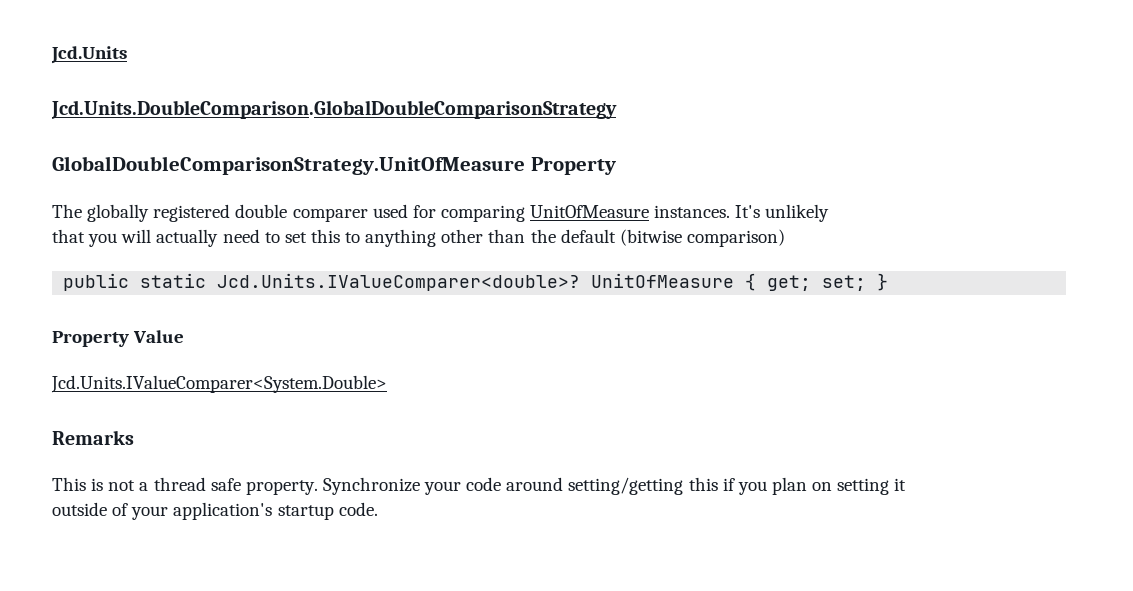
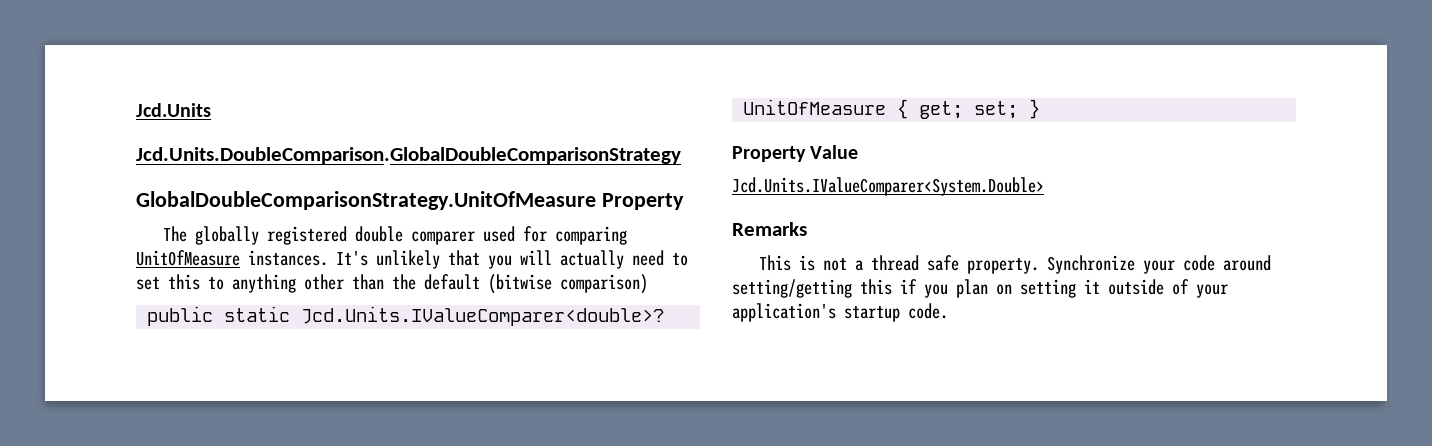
- It's unlikely
- that you will actually need to set this to anything other than the default (bitwise comparison)
+ It's unlikely that you will actually need to set this to anything other than the default (bitwise comparison)
- Synchronize your code around setting/getting this if you plan on setting it
- outside of your application's startup code.
+ Synchronize your code around setting/getting this if you plan on setting it outside of your application's startup code.

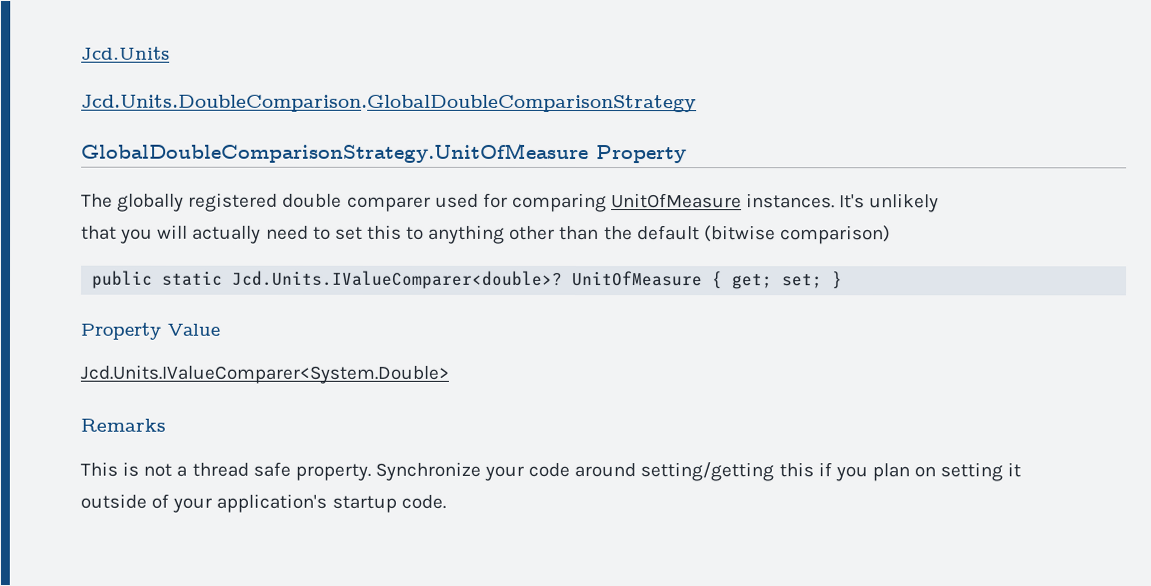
- It's unlikely that you will actually need to set this to anything other than the default (bitwise comparison)
+ It's unlikely
+ that you will actually need to set this to anything other than the default (bitwise comparison)
- Synchronize your code around setting/getting this if you plan on setting it outside of your application's startup code.
+ Synchronize your code around setting/getting this if you plan on setting it
+ outside of your application's startup code.

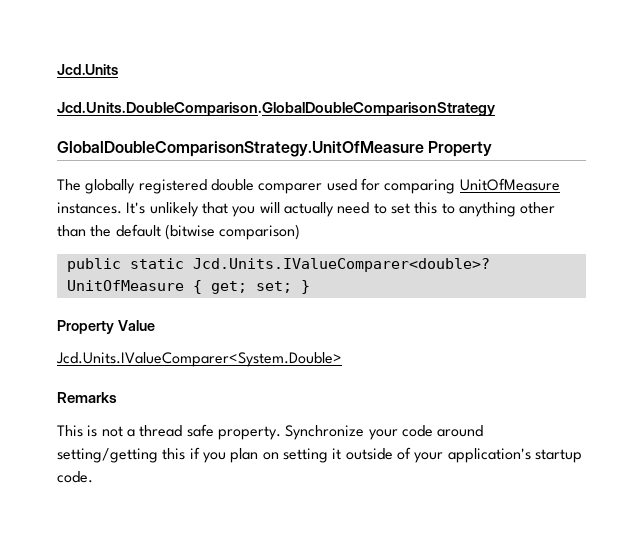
- It's unlikely
- that you will actually need to set this to anything other than the default (bitwise comparison)
+ It's unlikely that you will actually need to set this to anything other than the default (bitwise comparison)
- Synchronize your code around setting/getting this if you plan on setting it
- outside of your application's startup code.
+ Synchronize your code around setting/getting this if you plan on setting it outside of your application's startup code.

